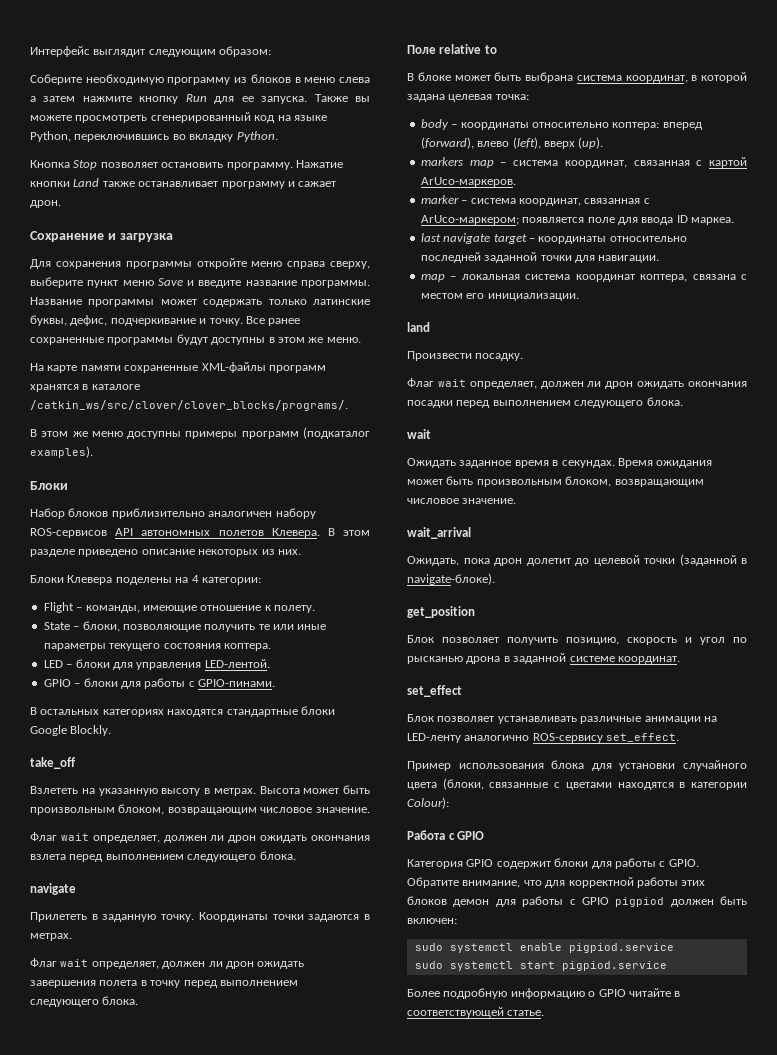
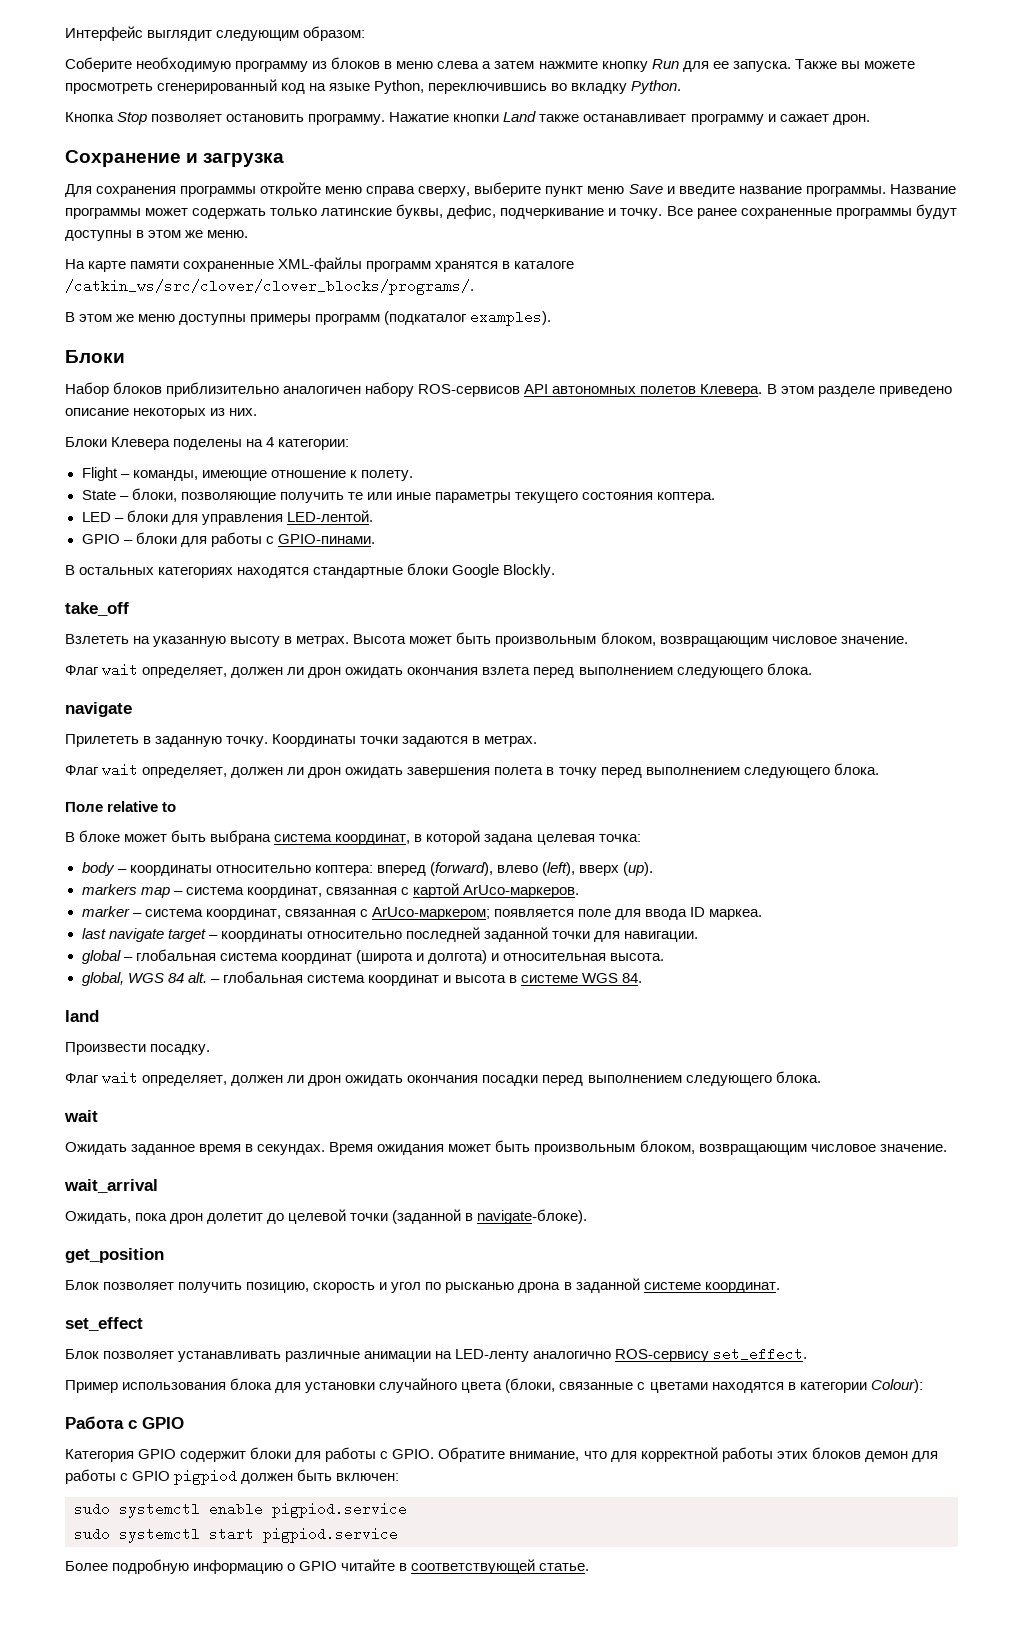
- map – локальная система координат коптера, связана с местом его инициализации.
+ global – глобальная система координат (широта и долгота) и относительная высота.
+ global, WGS 84 alt. – глобальная система координат и высота в системе WGS 84.

